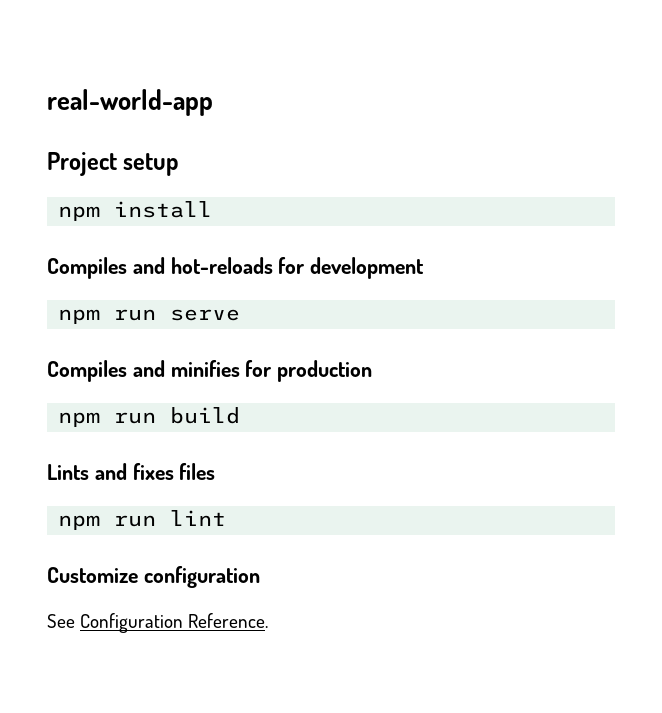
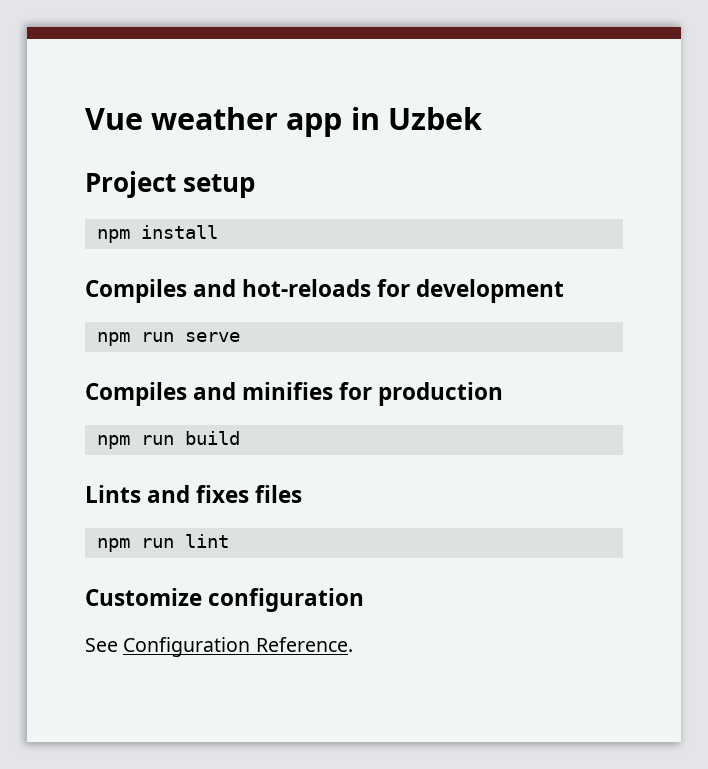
- real-world-app
+ Vue weather app in Uzbek

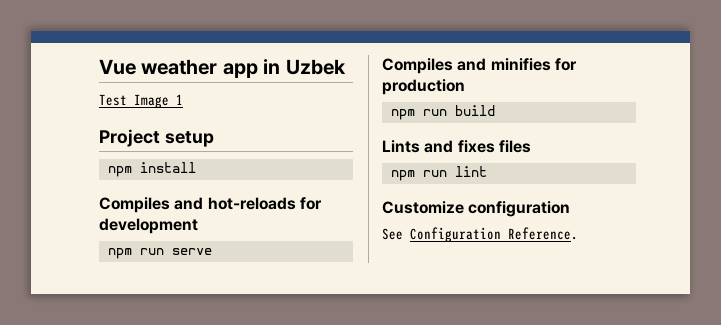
+ Test Image 1

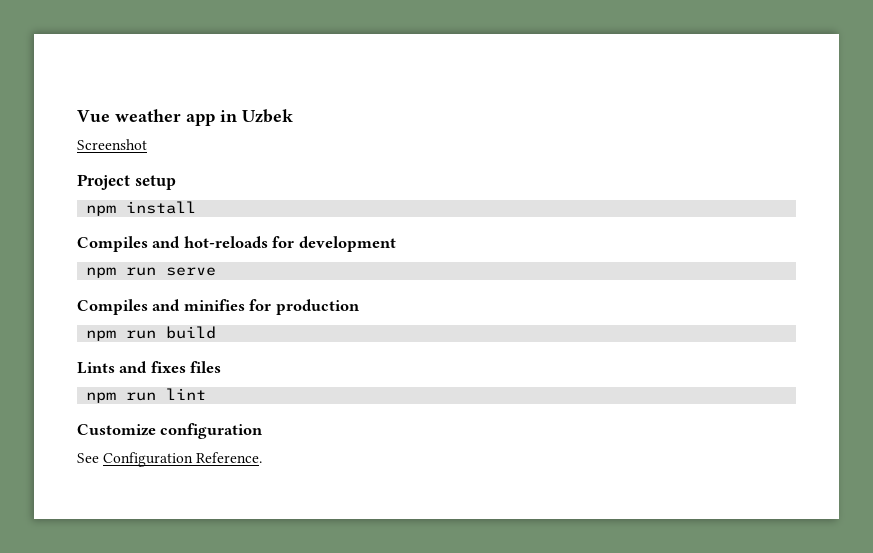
- Test Image 1
+ Screenshot

